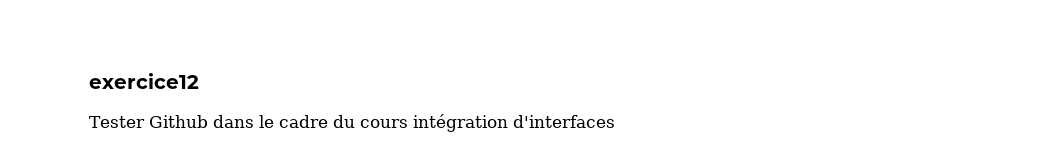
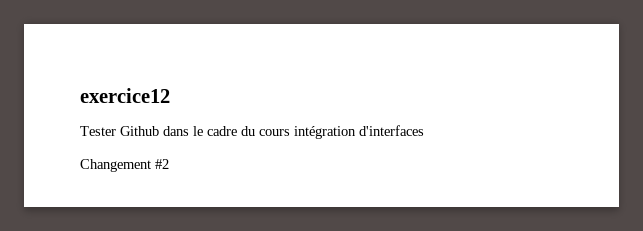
+ Changement #2

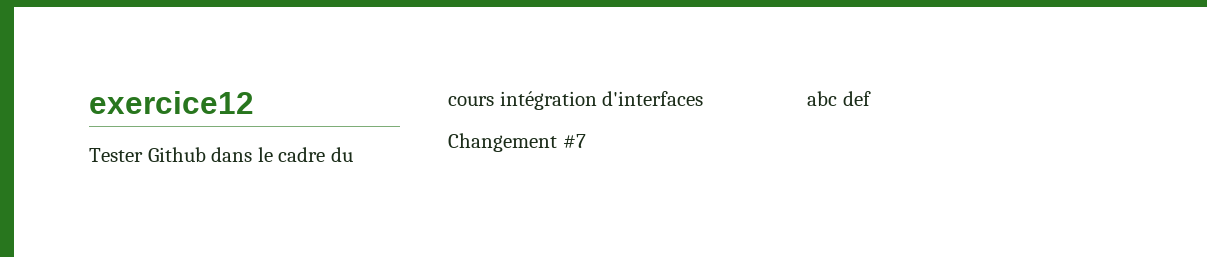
- Changement #2
+ Changement #7
+ abc def

